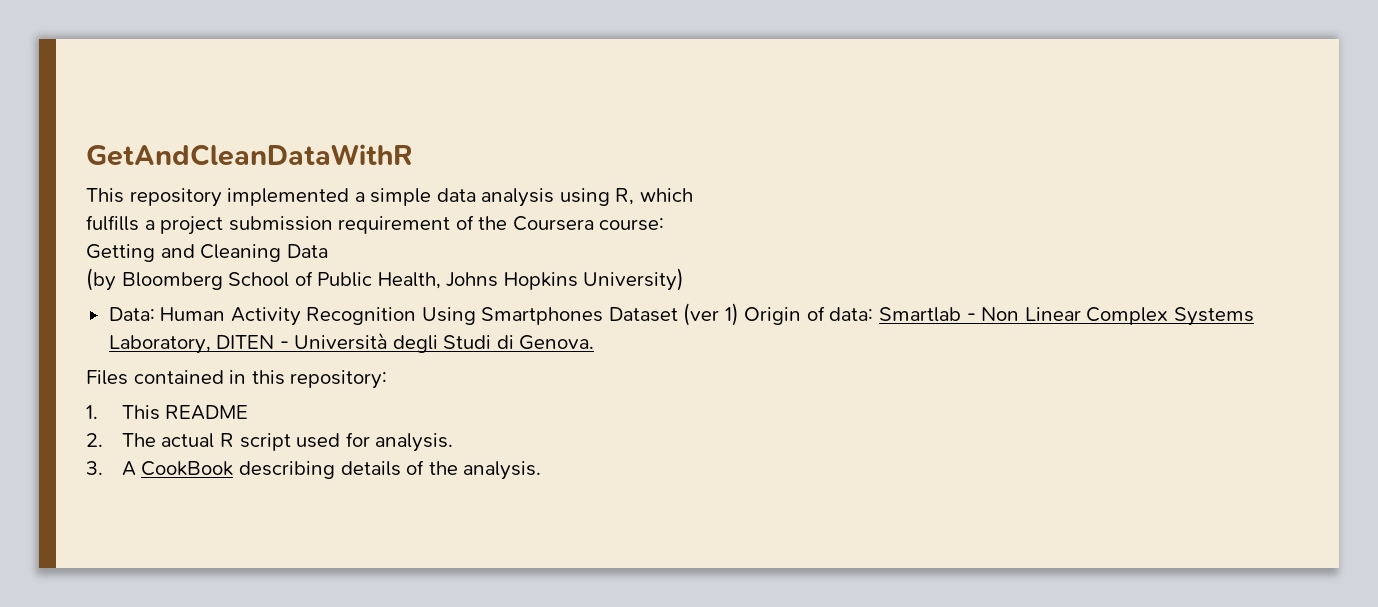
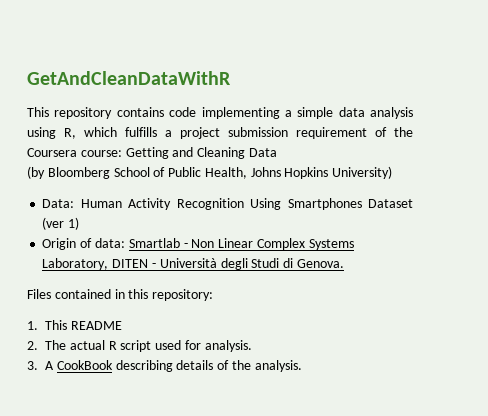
- This repository implemented a simple data analysis using R, which
- fulfills a project submission requirement of the Coursera course:
- Getting and Cleaning Data
+ This repository contains code implementing a simple data analysis using R, which fulfills a project submission requirement of the Coursera course: Getting and Cleaning Data
- Data: Human Activity Recognition Using Smartphones Dataset (ver 1) Origin of data: Smartlab - Non Linear Complex Systems Laboratory, DITEN - Università degli Studi di Genova.
+ Data: Human Activity Recognition Using Smartphones Dataset (ver 1)
+ Origin of data: Smartlab - Non Linear Complex Systems Laboratory, DITEN - Università degli Studi di Genova.

